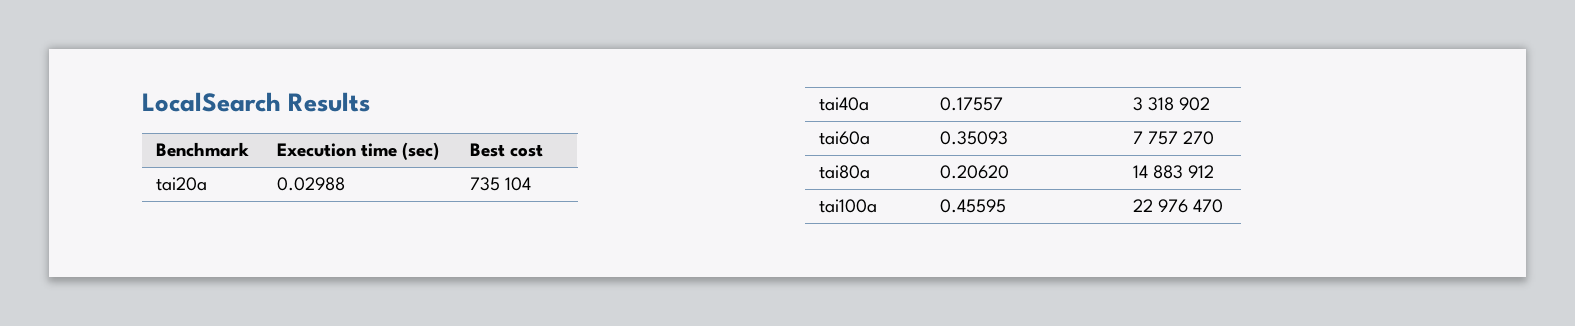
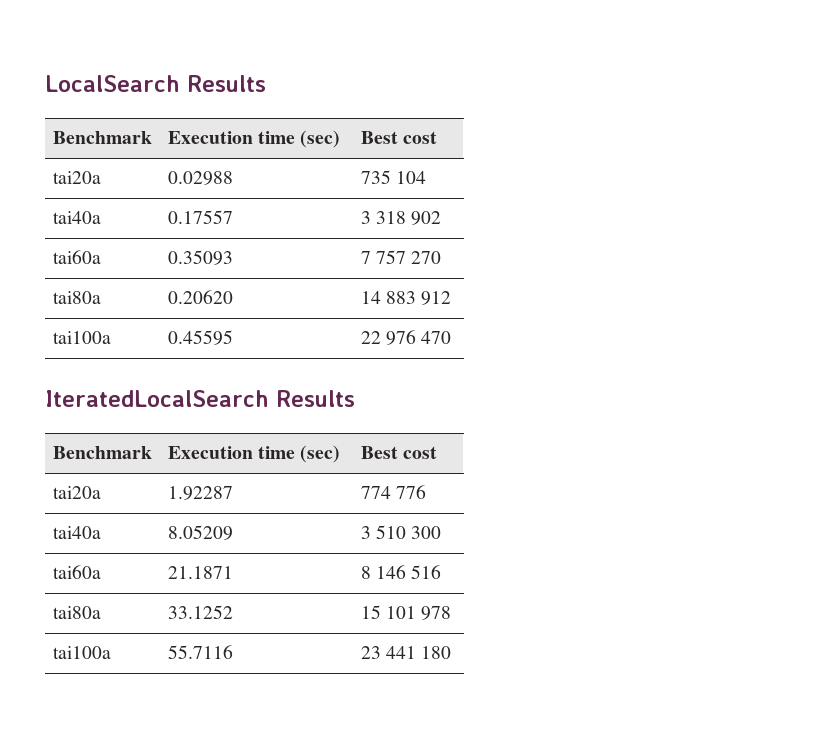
+ IteratedLocalSearch Results
+ Benchmark | Execution time (sec) | Best cost
+ tai20a | 1.92287 | 774 776
+ tai40a | 8.05209 | 3 510 300
+ tai60a | 21.1871 | 8 146 516
+ tai80a | 33.1252 | 15 101 978
+ tai100a | 55.7116 | 23 441 180

